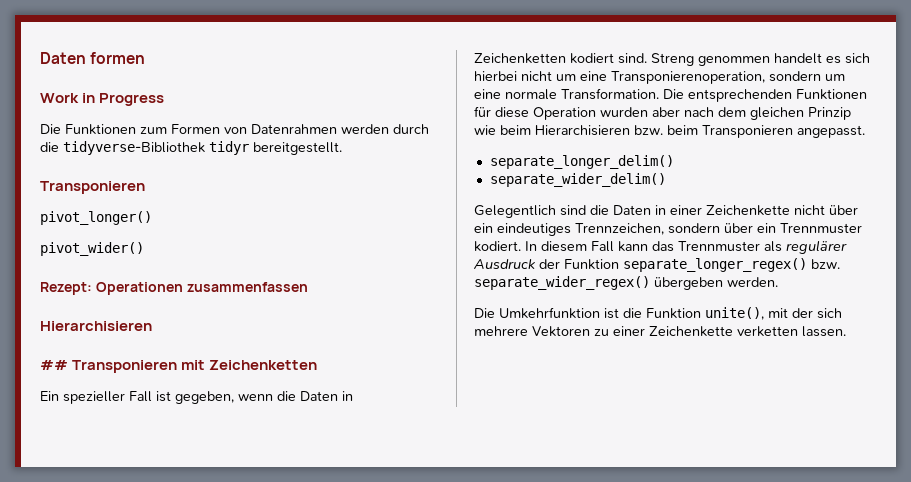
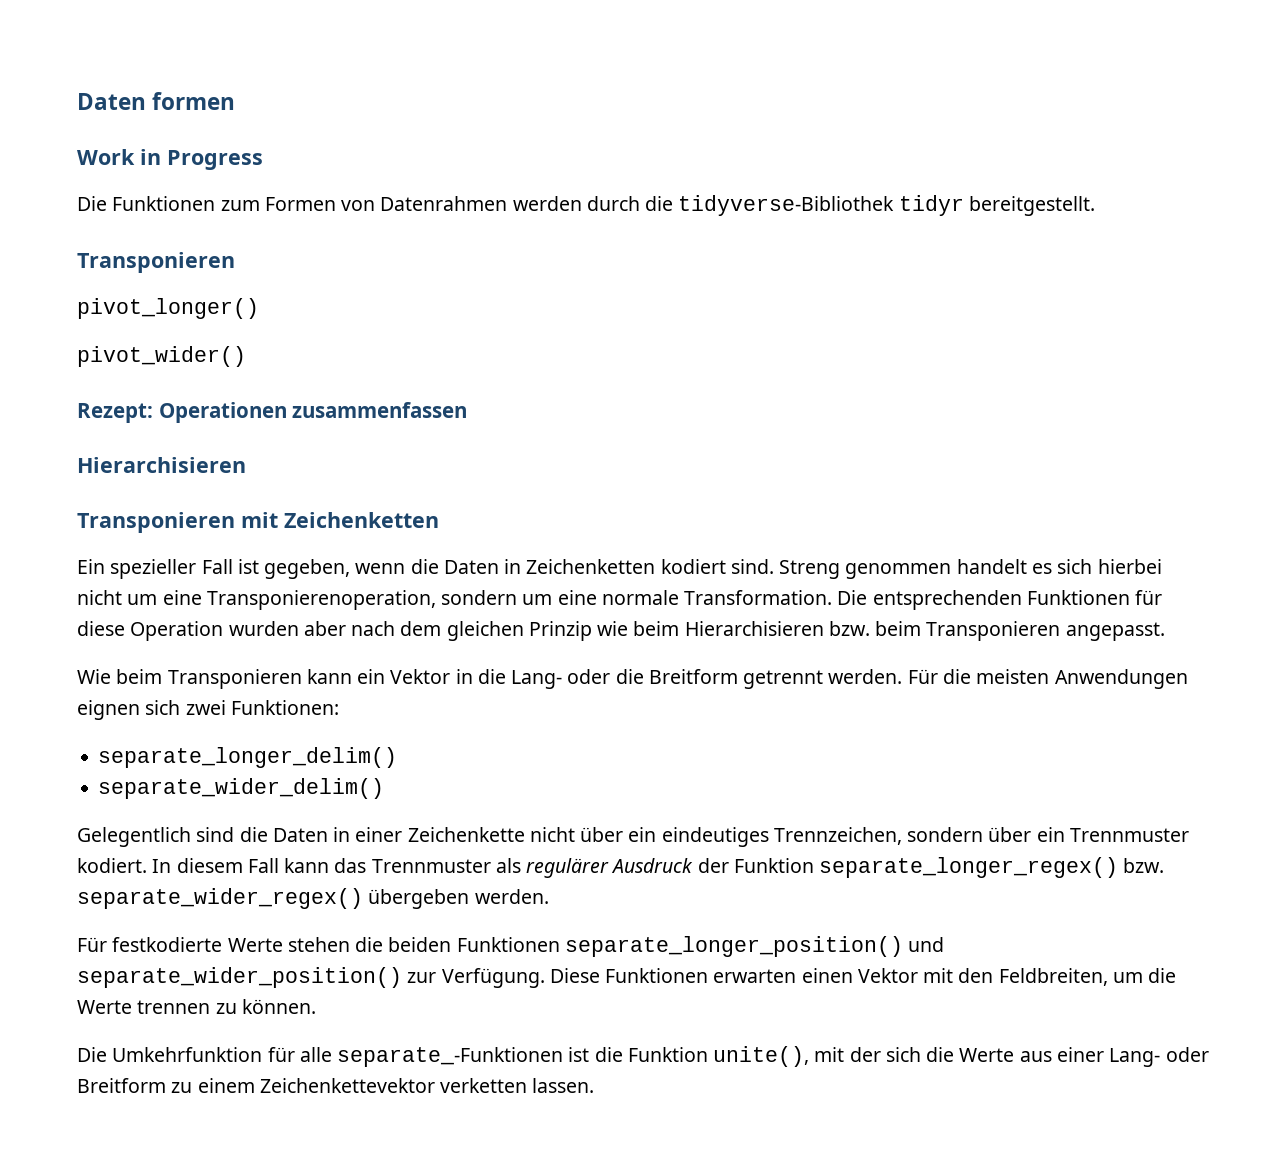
- ## Transponieren mit Zeichenketten
+ Transponieren mit Zeichenketten
+ Wie beim Transponieren kann ein Vektor in die Lang- oder die Breitform getrennt werden. Für die meisten Anwendungen eignen sich zwei Funktionen:
+ Für festkodierte Werte stehen die beiden Funktionen separate_longer_position() und separate_wider_position() zur Verfügung. Diese Funktionen erwarten einen Vektor mit den Feldbreiten, um die Werte trennen zu können.
- Die Umkehrfunktion ist die Funktion unite(), mit der sich mehrere Vektoren zu einer Zeichenkette verketten lassen.
+ Die Umkehrfunktion für alle separate_-Funktionen ist die Funktion unite(), mit der sich die Werte aus einer Lang- oder Breitform zu einem Zeichenkettevektor verketten lassen.

